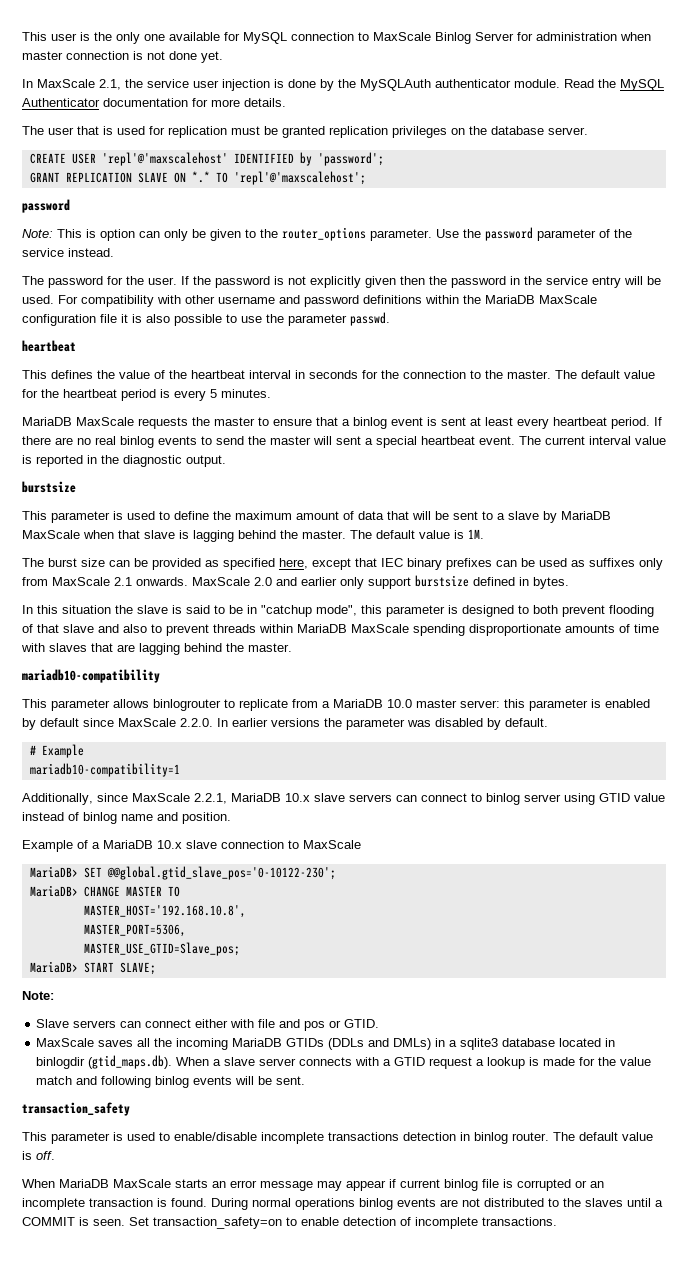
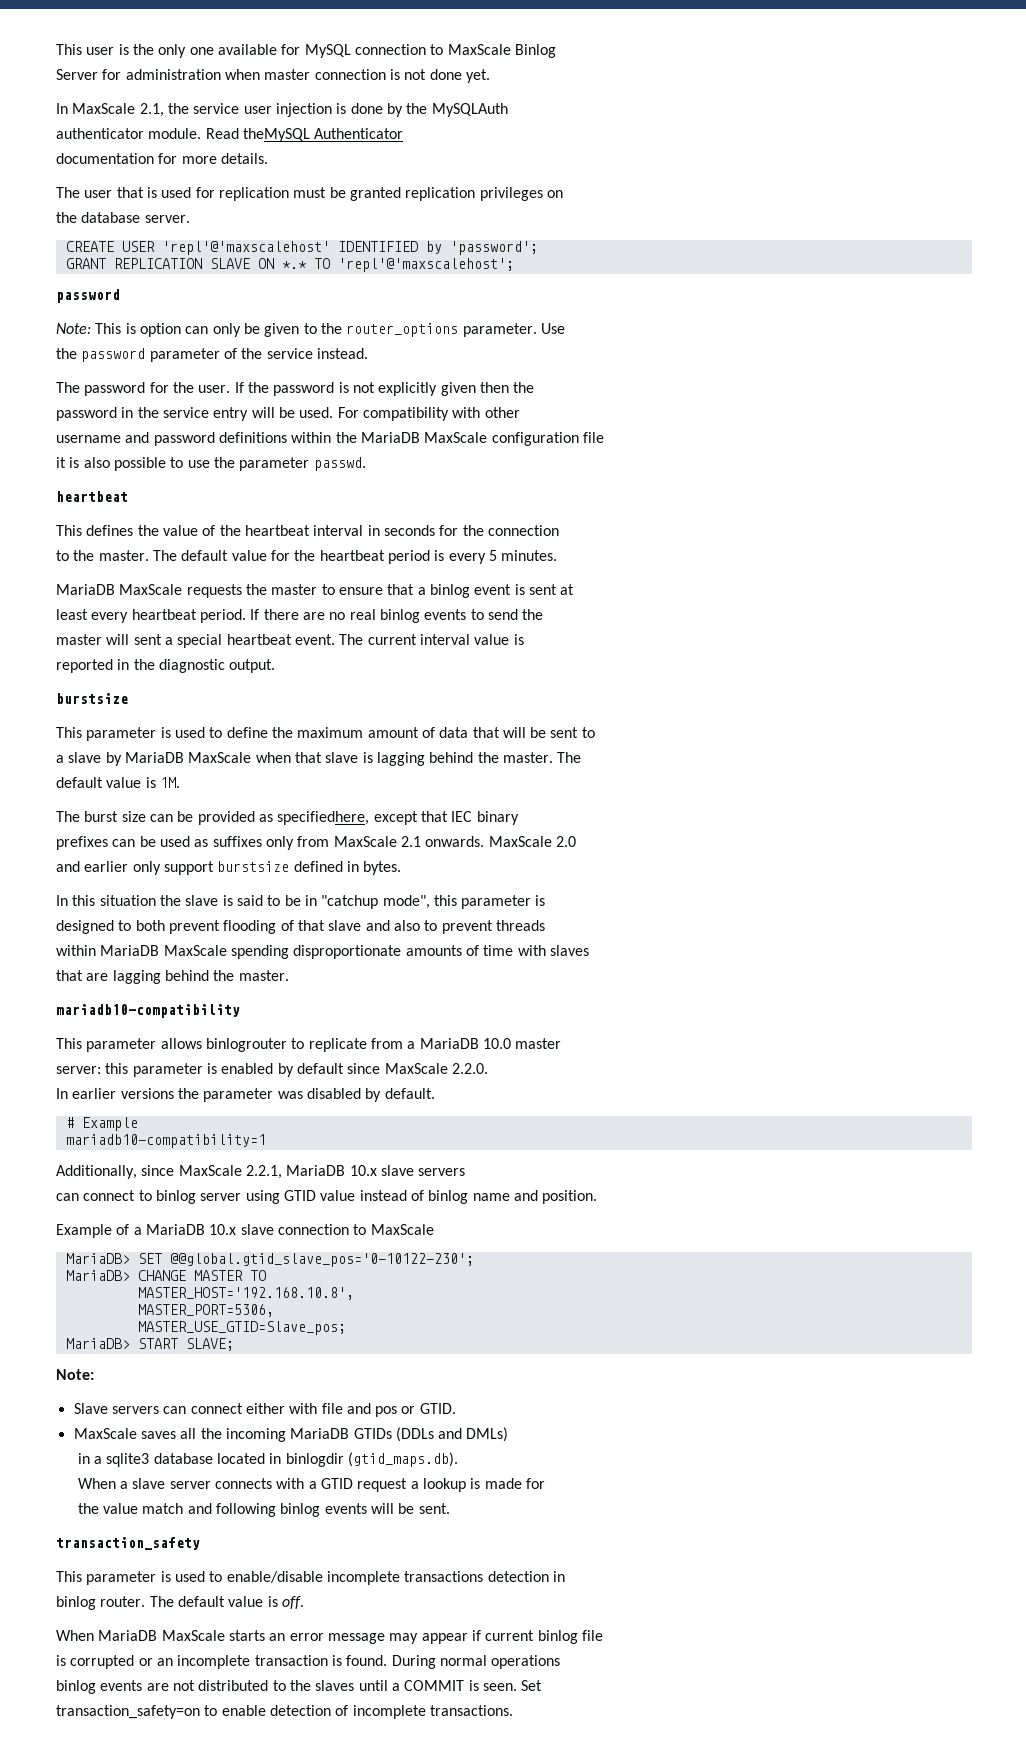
- This user is the only one available for MySQL connection to MaxScale Binlog Server for administration when master connection is not done yet.
+ This user is the only one available for MySQL connection to MaxScale Binlog
+ Server for administration when master connection is not done yet.
- In MaxScale 2.1, the service user injection is done by the MySQLAuth authenticator module.
+ In MaxScale 2.1, the service user injection is done by the MySQLAuth
+ authenticator module.
- Read the MySQL Authenticator documentation for more details.
+ Read theMySQL Authenticator
+ documentation for more details.
- The user that is used for replication must be granted replication privileges on the database server.
+ The user that is used for replication must be granted replication privileges on
+ the database server.
- Use the password parameter of the service instead.
+ Use
+ the password parameter of the service instead.
- If the password is not explicitly given then the password in the service entry will be used.
+ If the password is not explicitly given then the
+ password in the service entry will be used.
- For compatibility with other username and password definitions within the MariaDB MaxScale configuration file it is also possible to use the parameter passwd.
+ For compatibility with other
+ username and password definitions within the MariaDB MaxScale configuration file
+ it is also possible to use the parameter passwd.
- This defines the value of the heartbeat interval in seconds for the connection to the master.
+ This defines the value of the heartbeat interval in seconds for the connection
+ to the master.
- MariaDB MaxScale requests the master to ensure that a binlog event is sent at least every heartbeat period.
+ MariaDB MaxScale requests the master to ensure that a binlog event is sent at
+ least every heartbeat period.
- If there are no real binlog events to send the master will sent a special heartbeat event.
+ If there are no real binlog events to send the
+ master will sent a special heartbeat event.
- The current interval value is reported in the diagnostic output.
+ The current interval value is
+ reported in the diagnostic output.
- This parameter is used to define the maximum amount of data that will be sent to a slave by MariaDB MaxScale when that slave is lagging behind the master. The default value is 1M.
+ This parameter is used to define the maximum amount of data that will be sent to
+ a slave by MariaDB MaxScale when that slave is lagging behind the master. The
+ default value is 1M.
- The burst size can be provided as specified here, except that IEC binary prefixes can be used as suffixes only from MaxScale 2.1 onwards.
+ The burst size can be provided as specifiedhere, except that IEC binary
+ prefixes can be used as suffixes only from MaxScale 2.1 onwards.
- MaxScale 2.0 and earlier only support burstsize defined in bytes.
+ MaxScale 2.0
+ and earlier only support burstsize defined in bytes.
- In this situation the slave is said to be in "catchup mode", this parameter is designed to both prevent flooding of that slave and also to prevent threads within MariaDB MaxScale spending disproportionate amounts of time with slaves that are lagging behind the master.
+ In this situation the slave is said to be in "catchup mode", this parameter is
+ designed to both prevent flooding of that slave and also to prevent threads
+ within MariaDB MaxScale spending disproportionate amounts of time with slaves
+ that are lagging behind the master.
- This parameter allows binlogrouter to replicate from a MariaDB 10.0 master server: this parameter is enabled by default since MaxScale 2.2.0. In earlier versions the parameter was disabled by default.
+ This parameter allows binlogrouter to replicate from a MariaDB 10.0 master
+ server: this parameter is enabled by default since MaxScale 2.2.0.
+ In earlier versions the parameter was disabled by default.
- Additionally, since MaxScale 2.2.1, MariaDB 10.x slave servers can connect to binlog server using GTID value instead of binlog name and position.
+ Additionally, since MaxScale 2.2.1, MariaDB 10.x slave servers
+ can connect to binlog server using GTID value instead of binlog name and position.
- MaxScale saves all the incoming MariaDB GTIDs (DDLs and DMLs) in a sqlite3 database located in binlogdir (gtid_maps.db). When a slave server connects with a GTID request a lookup is made for the value match and following binlog events will be sent.
+ MaxScale saves all the incoming MariaDB GTIDs (DDLs and DMLs)
+ in a sqlite3 database located in binlogdir (gtid_maps.db).
+ When a slave server connects with a GTID request a lookup is made for
+ the value match and following binlog events will be sent.
- This parameter is used to enable/disable incomplete transactions detection in binlog router.
+ This parameter is used to enable/disable incomplete transactions detection in
+ binlog router.
- When MariaDB MaxScale starts an error message may appear if current binlog file is corrupted or an incomplete transaction is found.
+ When MariaDB MaxScale starts an error message may appear if current binlog file
+ is corrupted or an incomplete transaction is found.
- During normal operations binlog events are not distributed to the slaves until a COMMIT is seen.
+ During normal operations
+ binlog events are not distributed to the slaves until a COMMIT is seen.
- Set transaction_safety=on to enable detection of incomplete transactions.
+ Set
+ transaction_safety=on to enable detection of incomplete transactions.

